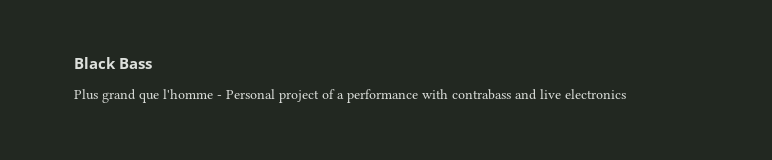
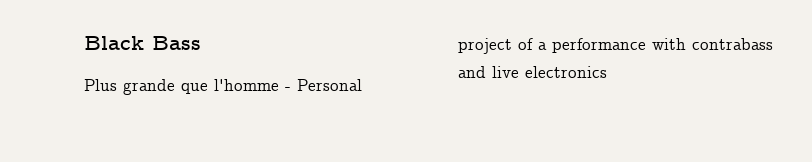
- Plus grand que l'homme - Personal project of a performance with contrabass and live electronics
+ Plus grande que l'homme - Personal project of a performance with contrabass and live electronics

